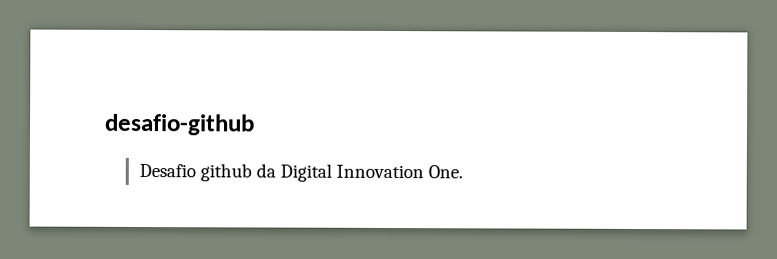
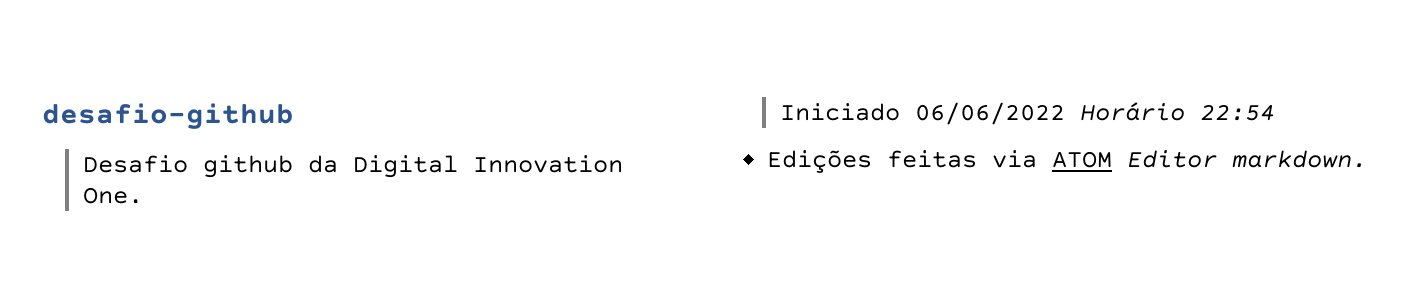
+ Iniciado 06/06/2022 Horário 22:54
+ Edições feitas via ATOM Editor markdown.

